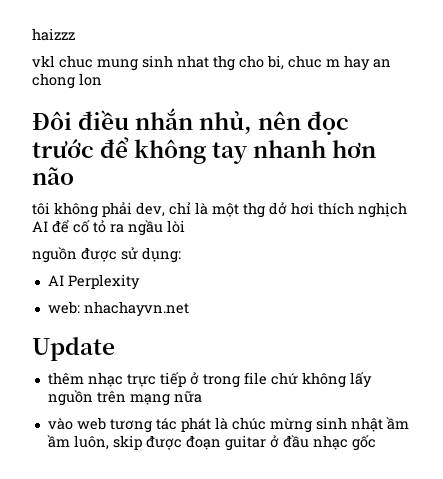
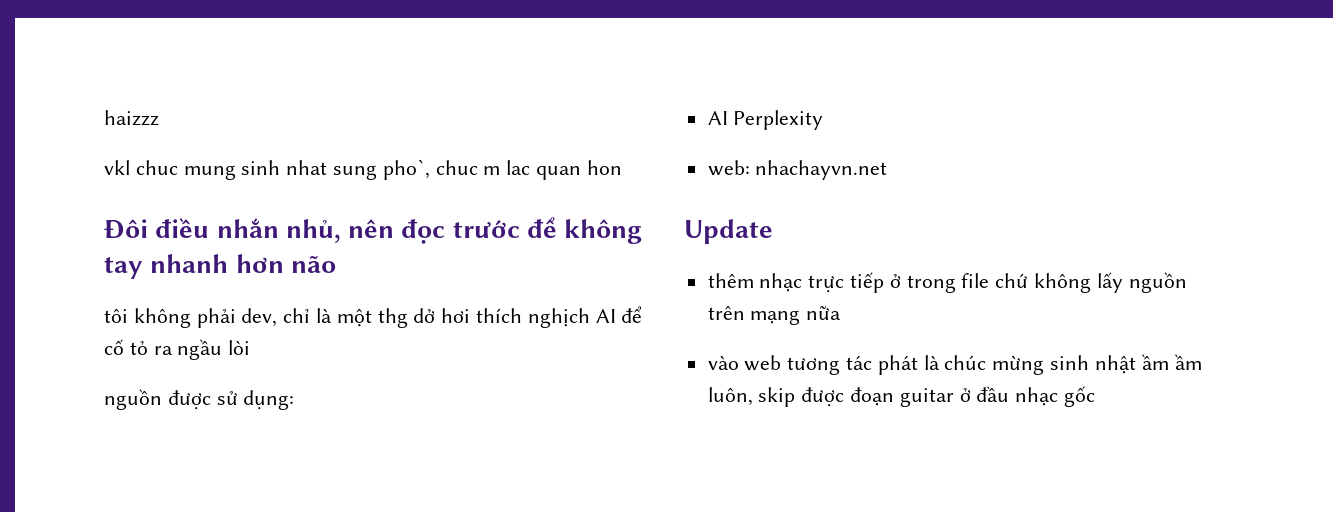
- vkl chuc mung sinh nhat thg cho bi, chuc m hay an chong lon
+ vkl chuc mung sinh nhat sung pho`, chuc m lac quan hon

